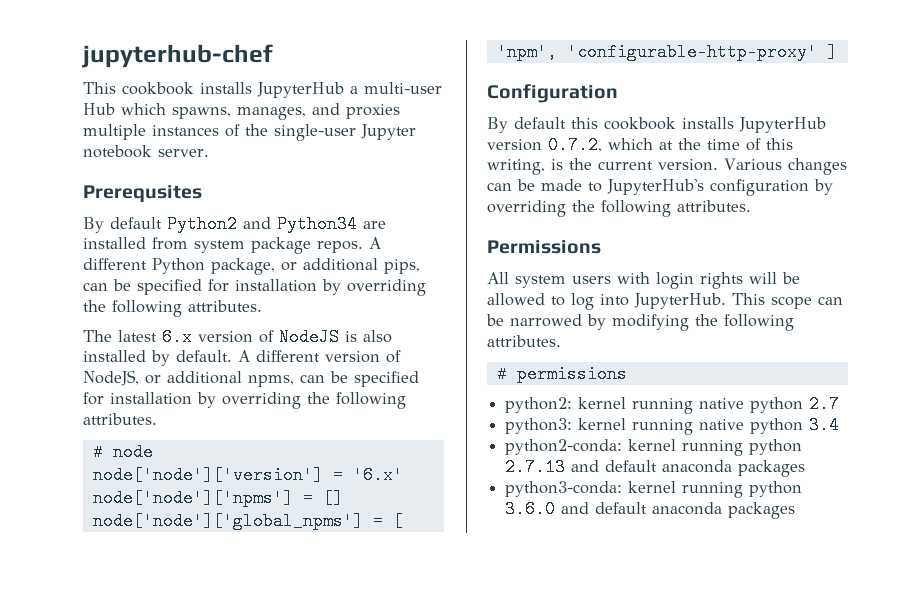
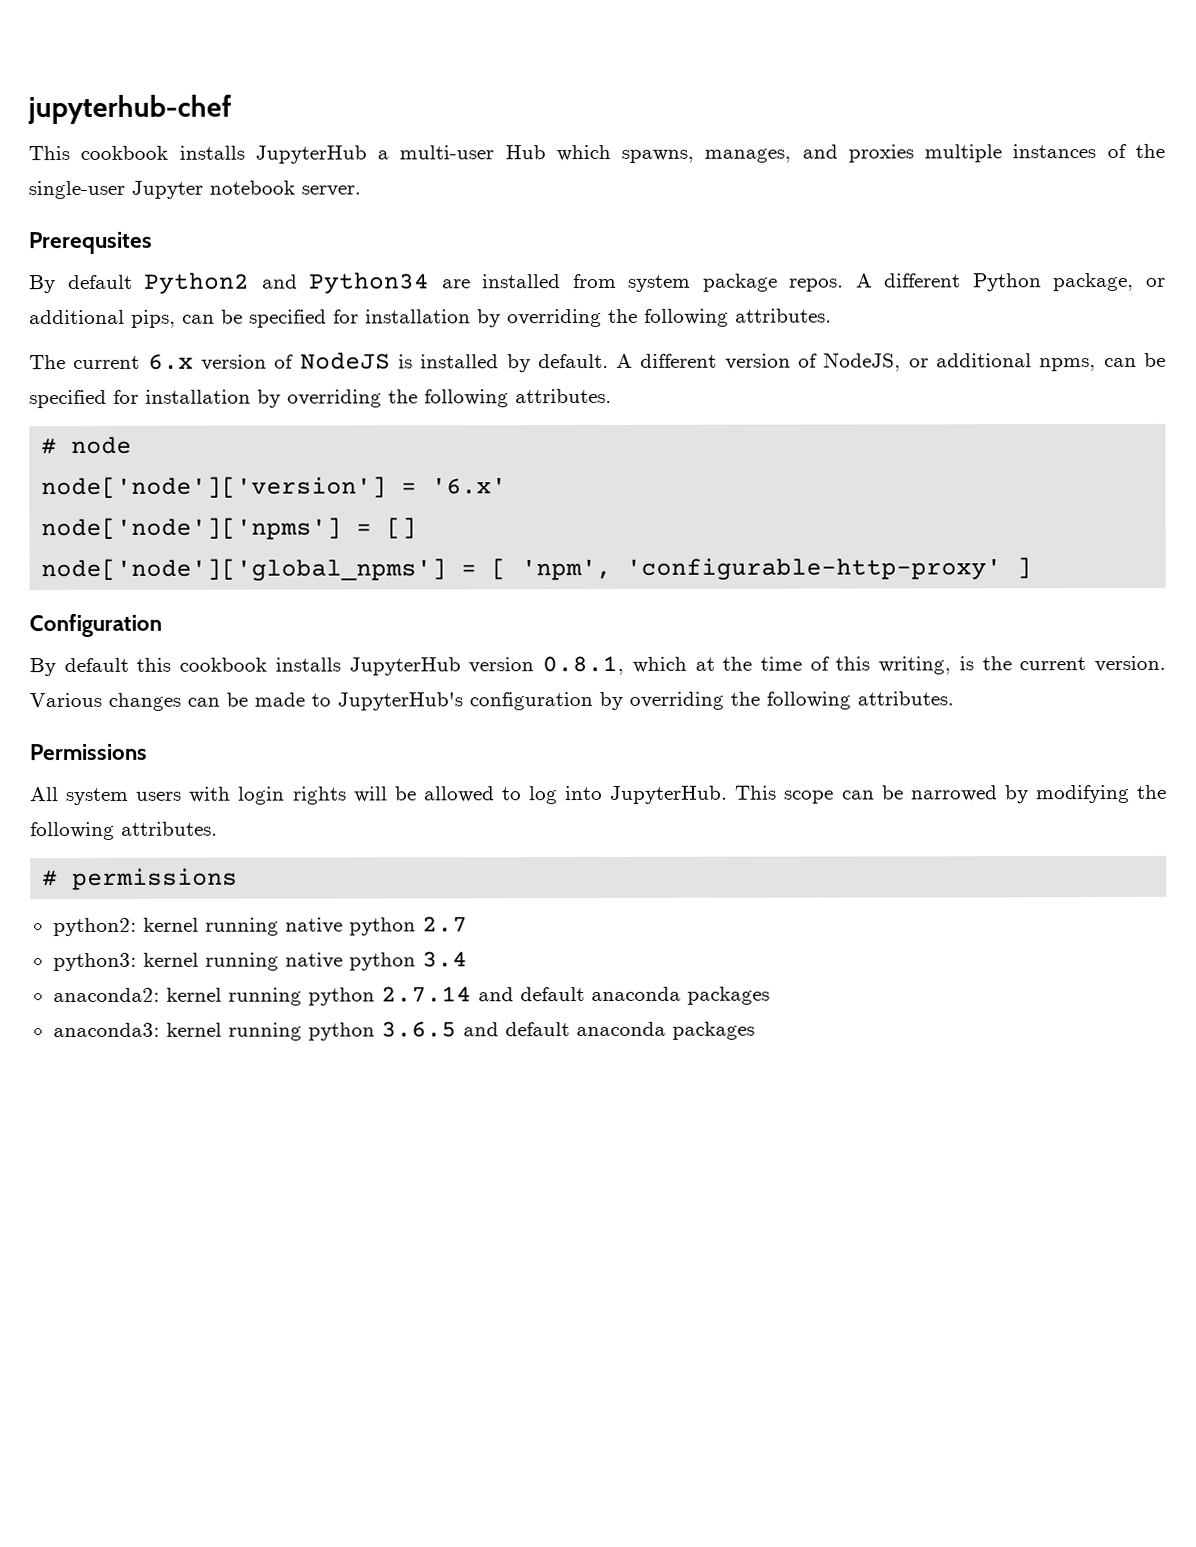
- The latest 6.x version of NodeJS is also installed by default.
+ The current 6.x version of NodeJS is installed by default.
- By default this cookbook installs JupyterHub version 0.7.2, which at the time of this writing, is the current version.
+ By default this cookbook installs JupyterHub version 0.8.1, which at the time of this writing, is the current version.
- python2-conda: kernel running python 2.7.13 and default anaconda packages
+ anaconda2: kernel running python 2.7.14 and default anaconda packages
- python3-conda: kernel running python 3.6.0 and default anaconda packages
+ anaconda3: kernel running python 3.6.5 and default anaconda packages

